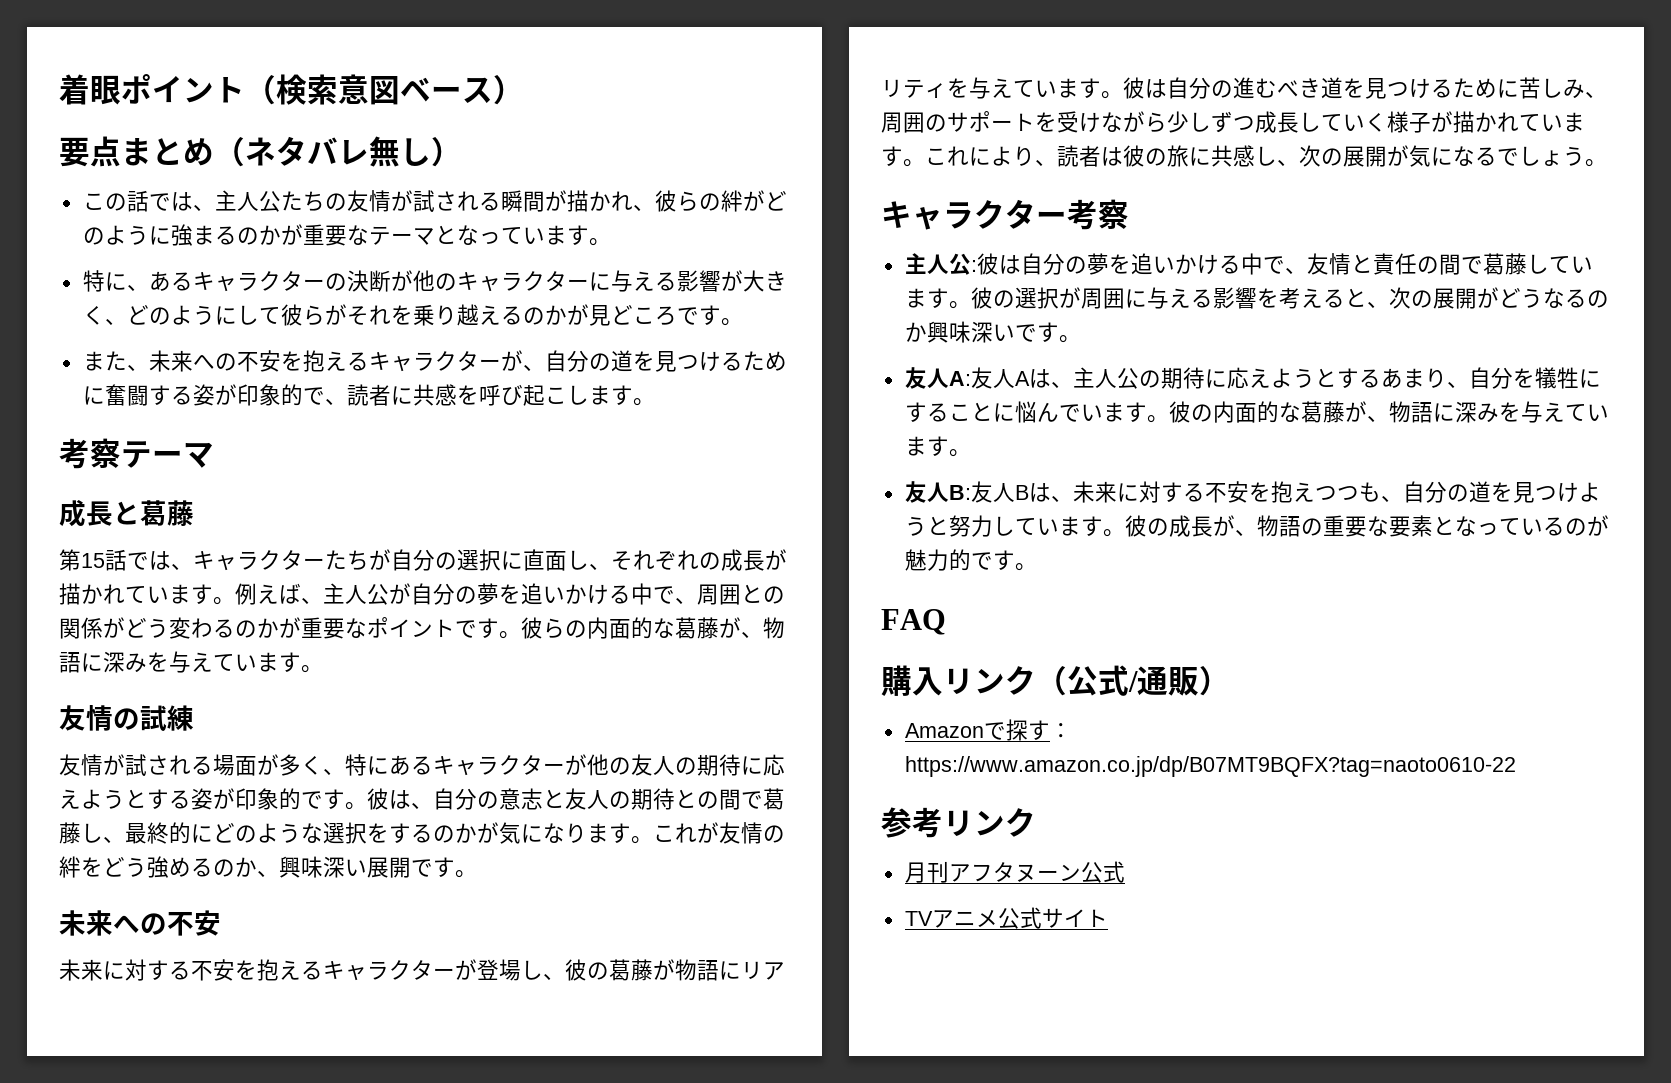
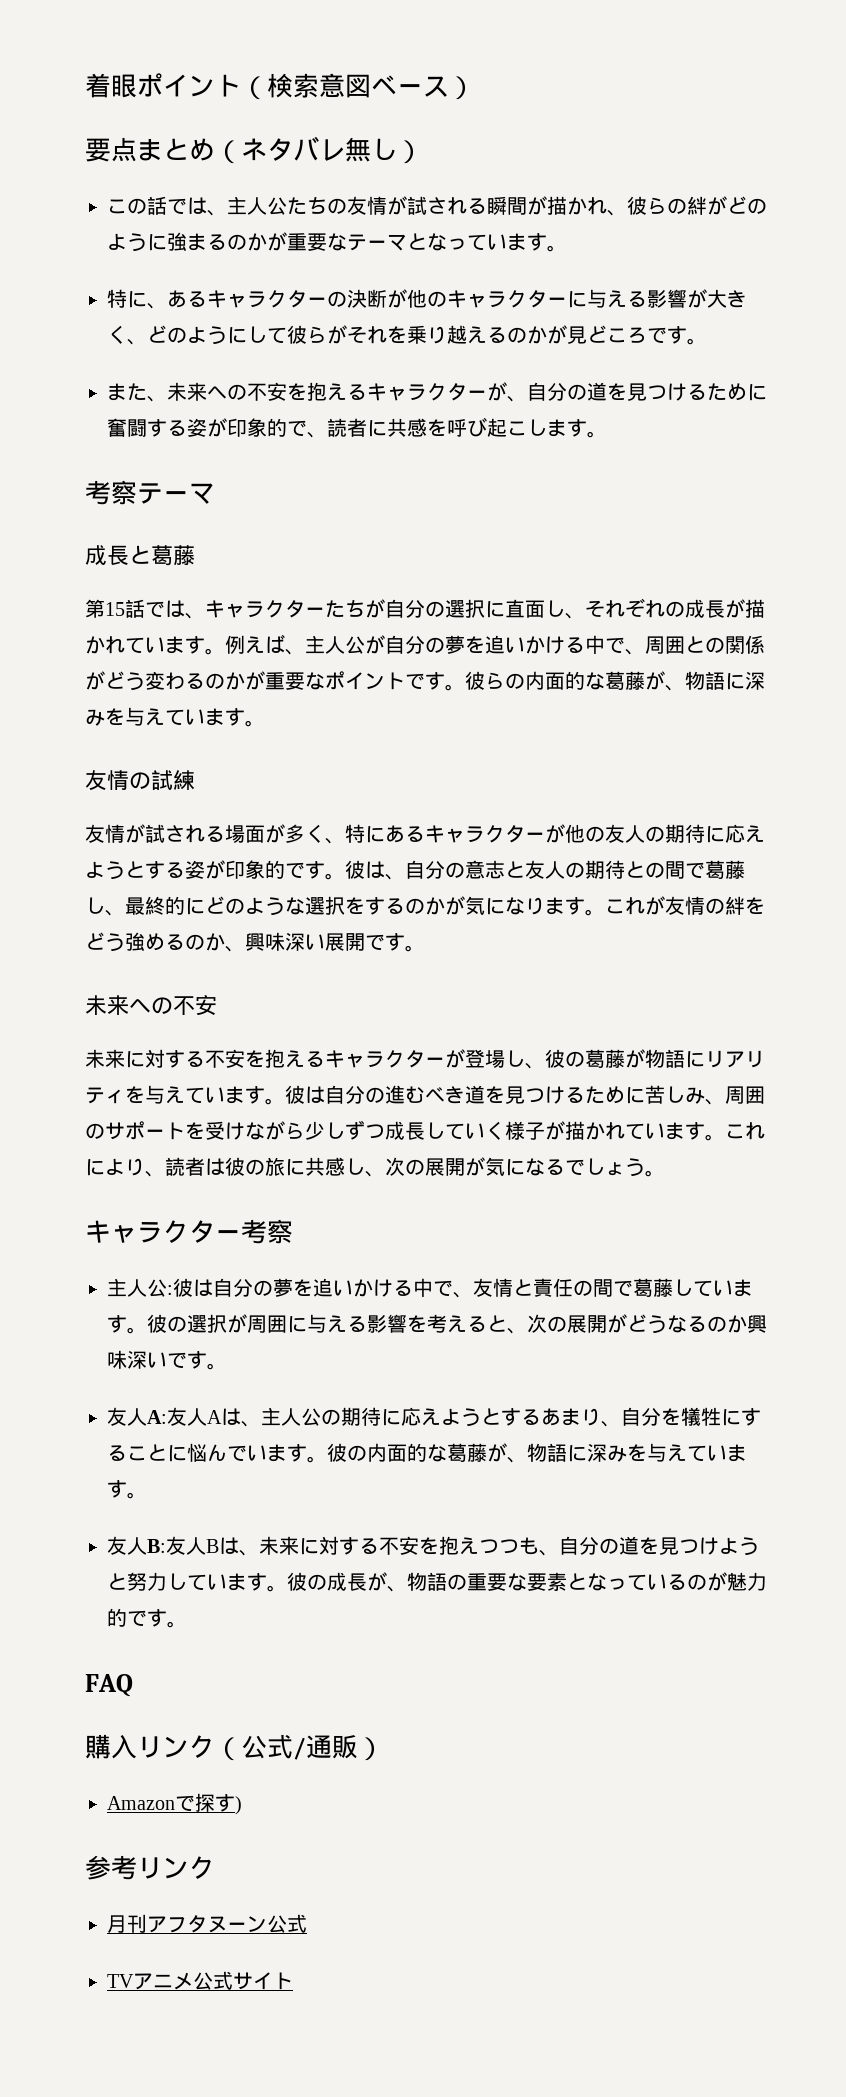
- Amazonで探す：https://www.amazon.co.jp/dp/B07MT9BQFX?tag=naoto0610-22
+ Amazonで探す)

